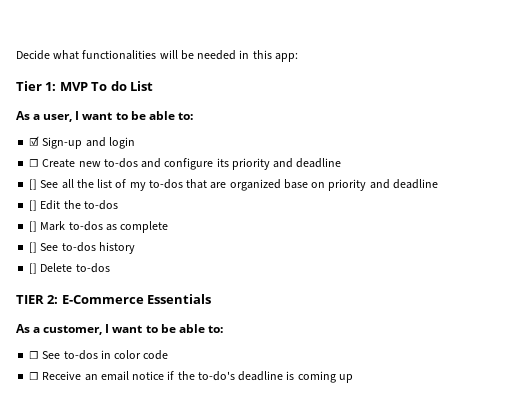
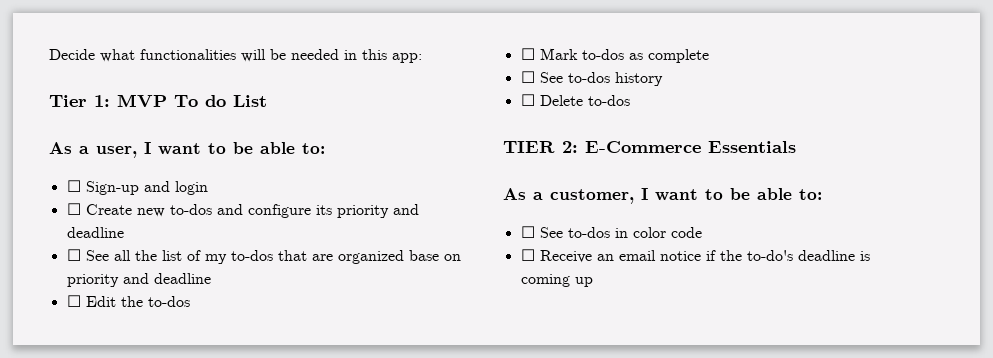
- ☑ Sign-up and login
+ ☐ Sign-up and login
- [] See all the list of my to-dos that are organized base on priority and deadline
+ ☐ See all the list of my to-dos that are organized base on priority and deadline
- [] Edit the to-dos
+ ☐ Edit the to-dos
- [] Mark to-dos as complete
+ ☐ Mark to-dos as complete
- [] See to-dos history
+ ☐ See to-dos history
- [] Delete to-dos
+ ☐ Delete to-dos

